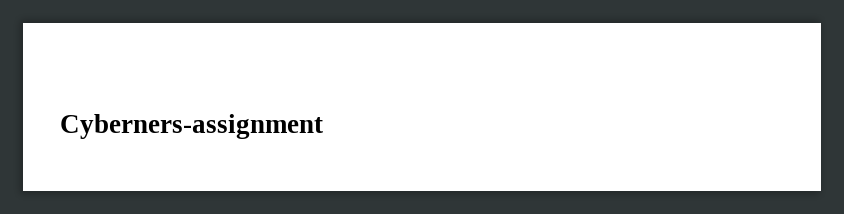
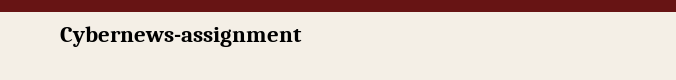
- Cyberners-assignment
+ Cybernews-assignment

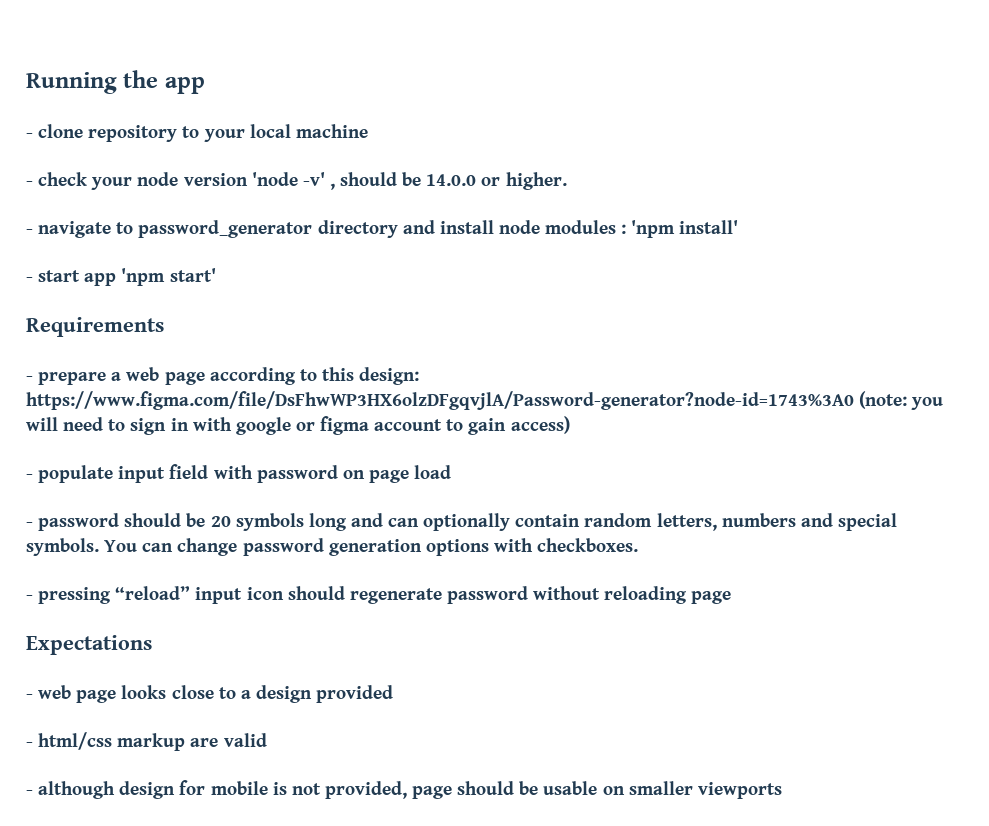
- Cybernews-assignment
+ Running the app
+ - clone repository to your local machine
+ - check your node version 'node -v' , should be 14.0.0 or higher.
+ - navigate to password_generator directory and install node modules : 'npm install'
+ - start app 'npm start'
+ Requirements
+ - prepare a web page according to this design: https://www.figma.com/file/DsFhwWP3HX6olzDFgqvjlA/Password-generator?node-id=1743%3A0 (note: you will need to sign in with google or figma account to gain access)
+ - populate input field with password on page load
+ - password should be 20 symbols long and can optionally contain random letters, numbers and special symbols. You can change password generation options with checkboxes.
+ - pressing “reload” input icon should regenerate password without reloading page
+ Expectations
+ - web page looks close to a design provided
+ - html/css markup are valid
+ - although design for mobile is not provided, page should be usable on smaller viewports

